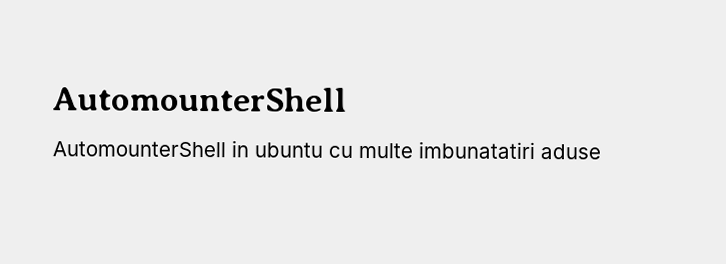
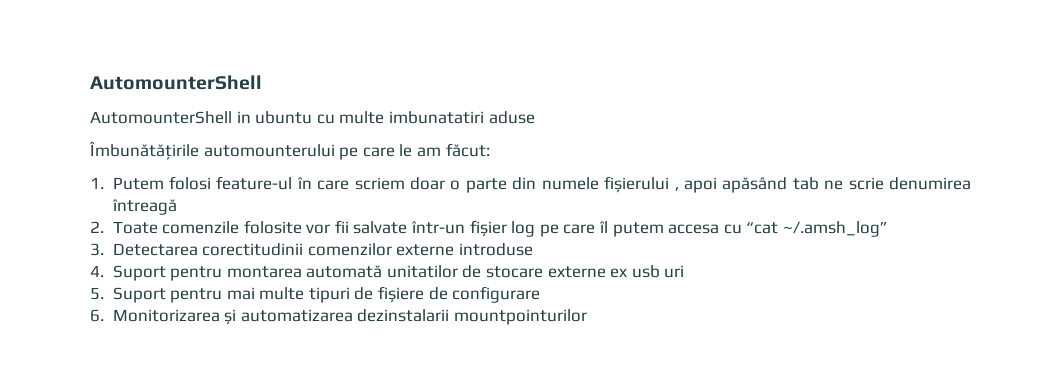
+ Îmbunătățirile automounterului pe care le am făcut:
+ 1. Putem folosi feature-ul în care scriem doar o parte din numele fișierului , apoi apăsând tab ne scrie denumirea întreagă
+ 2. Toate comenzile folosite vor fii salvate într-un fișier log pe care îl putem accesa cu “cat ~/.amsh_log”
+ 3. Detectarea corectitudinii comenzilor externe introduse
+ 4. Suport pentru montarea automată unitatilor de stocare externe ex usb uri
+ 5. Suport pentru mai multe tipuri de fișiere de configurare
+ 6. Monitorizarea și automatizarea dezinstalarii mountpointurilor

